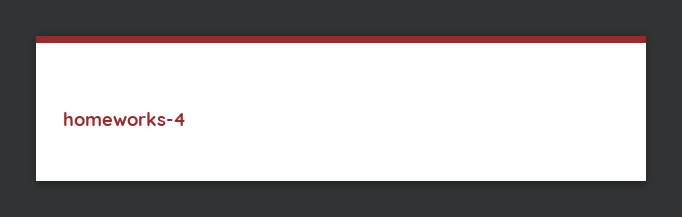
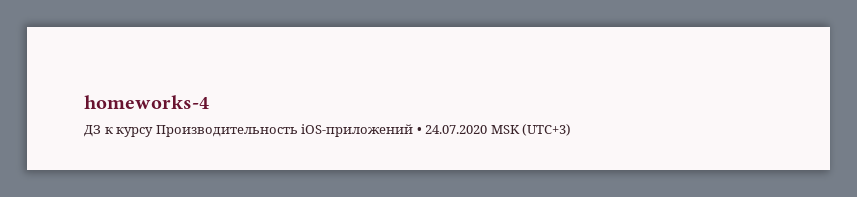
+ ДЗ к курсу Производительность iOS-приложений • 24.07.2020 MSK (UTC+3)

